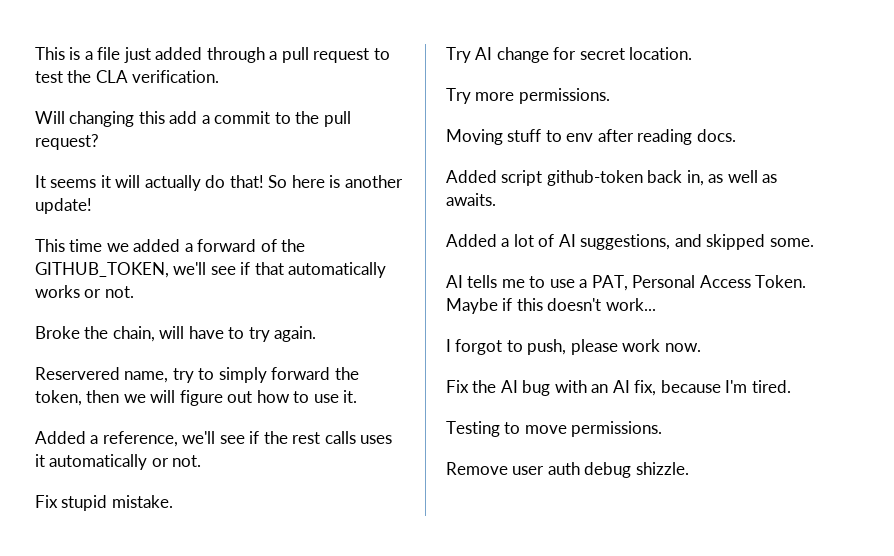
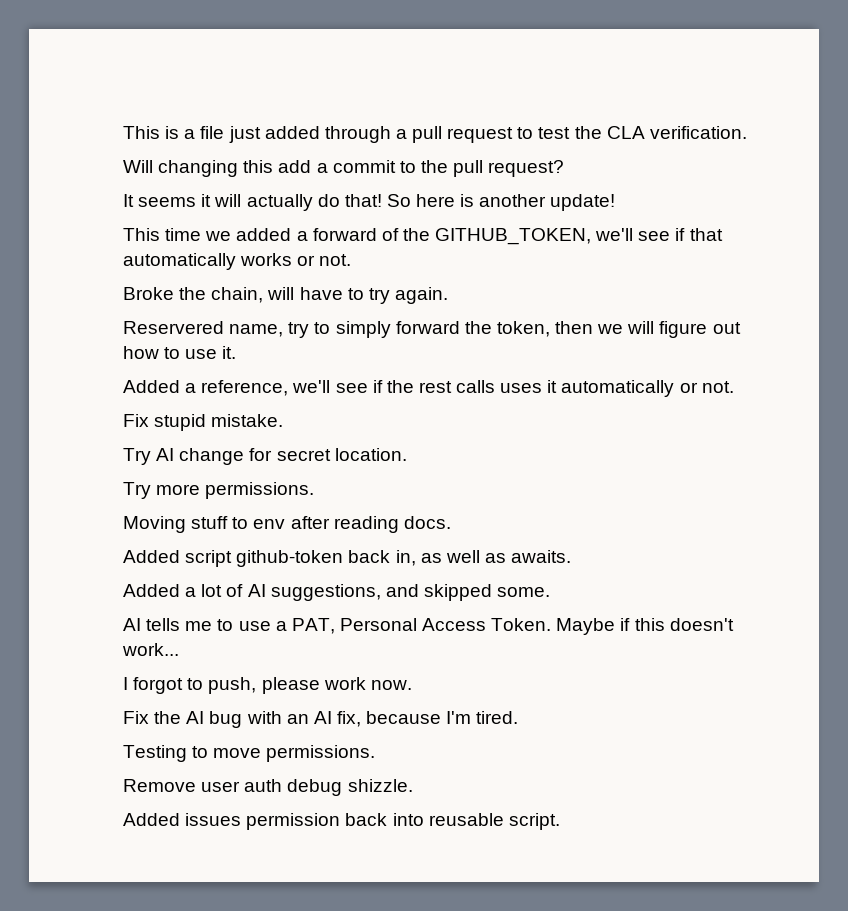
+ Added issues permission back into reusable script.

